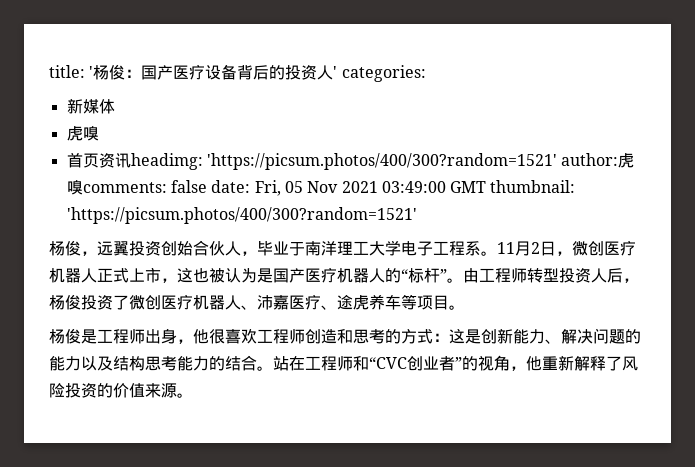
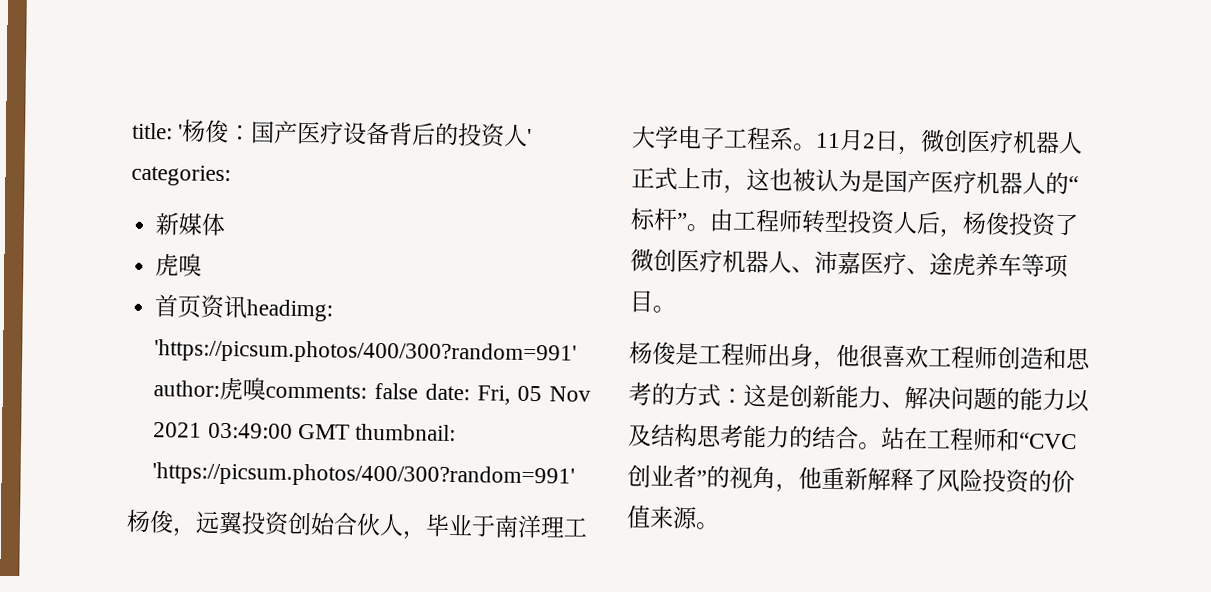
- 首页资讯headimg: 'https://picsum.photos/400/300?random=1521' author:虎嗅comments: false date: Fri, 05 Nov 2021 03:49:00 GMT thumbnail: 'https://picsum.photos/400/300?random=1521'
+ 首页资讯headimg: 'https://picsum.photos/400/300?random=991' author:虎嗅comments: false date: Fri, 05 Nov 2021 03:49:00 GMT thumbnail: 'https://picsum.photos/400/300?random=991'

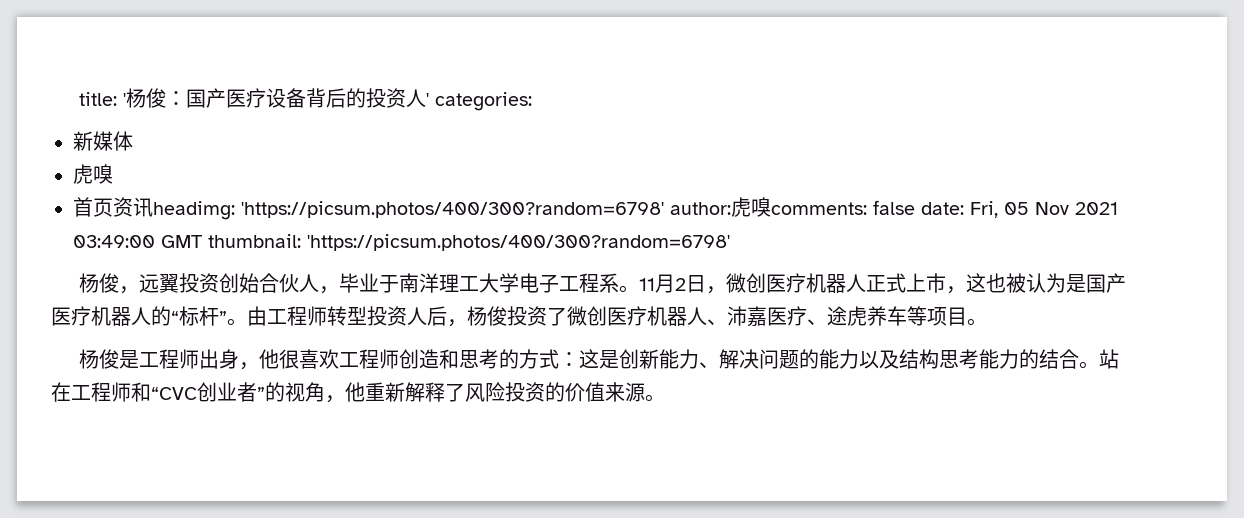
- 首页资讯headimg: 'https://picsum.photos/400/300?random=991' author:虎嗅comments: false date: Fri, 05 Nov 2021 03:49:00 GMT thumbnail: 'https://picsum.photos/400/300?random=991'
+ 首页资讯headimg: 'https://picsum.photos/400/300?random=6798' author:虎嗅comments: false date: Fri, 05 Nov 2021 03:49:00 GMT thumbnail: 'https://picsum.photos/400/300?random=6798'

